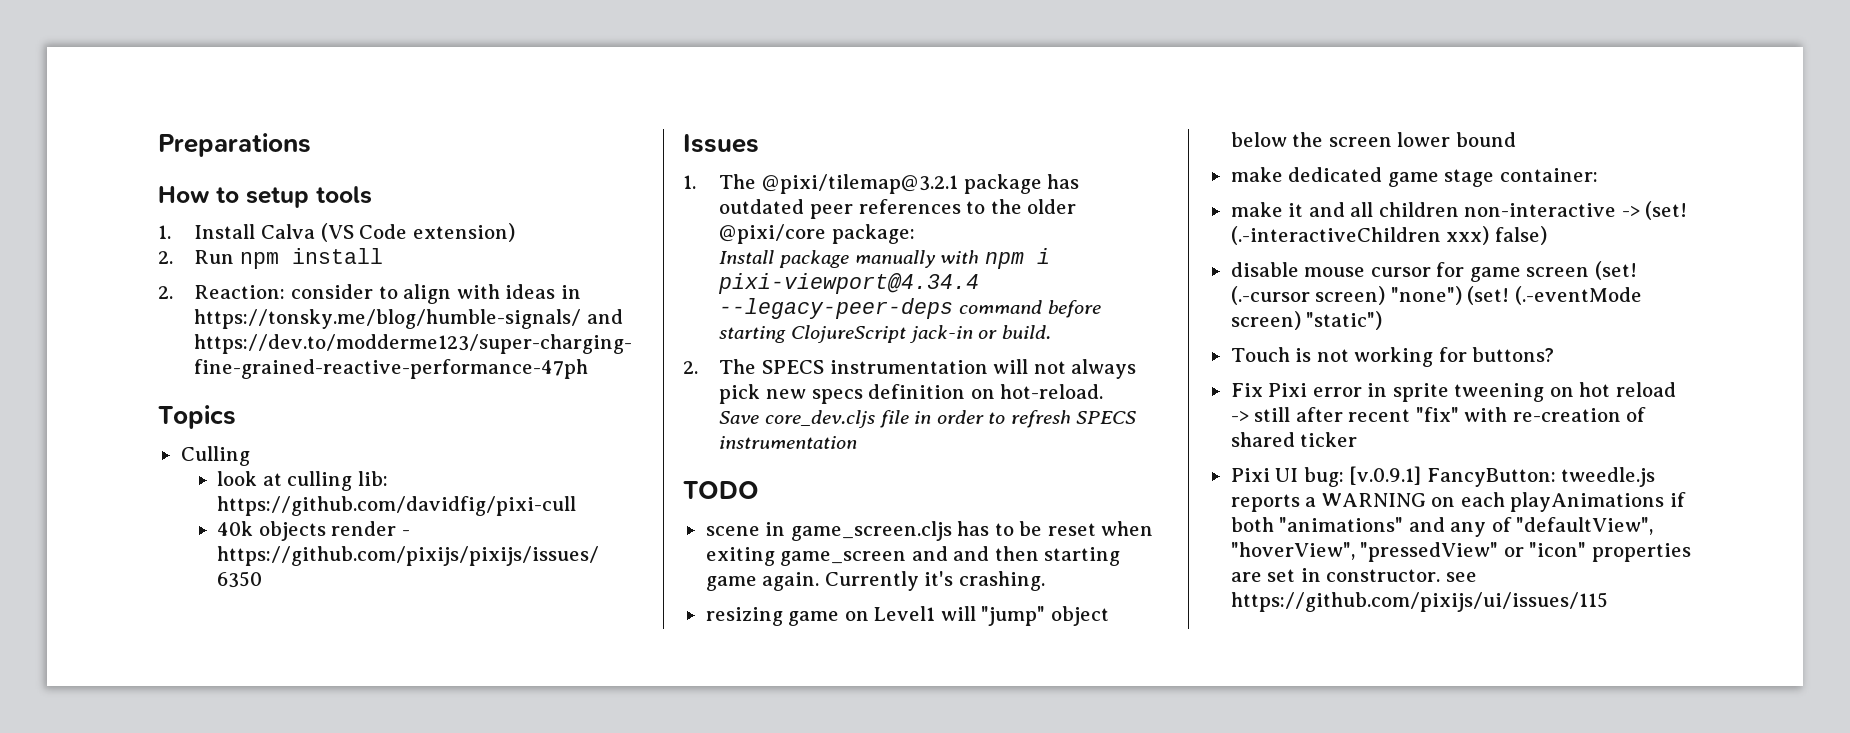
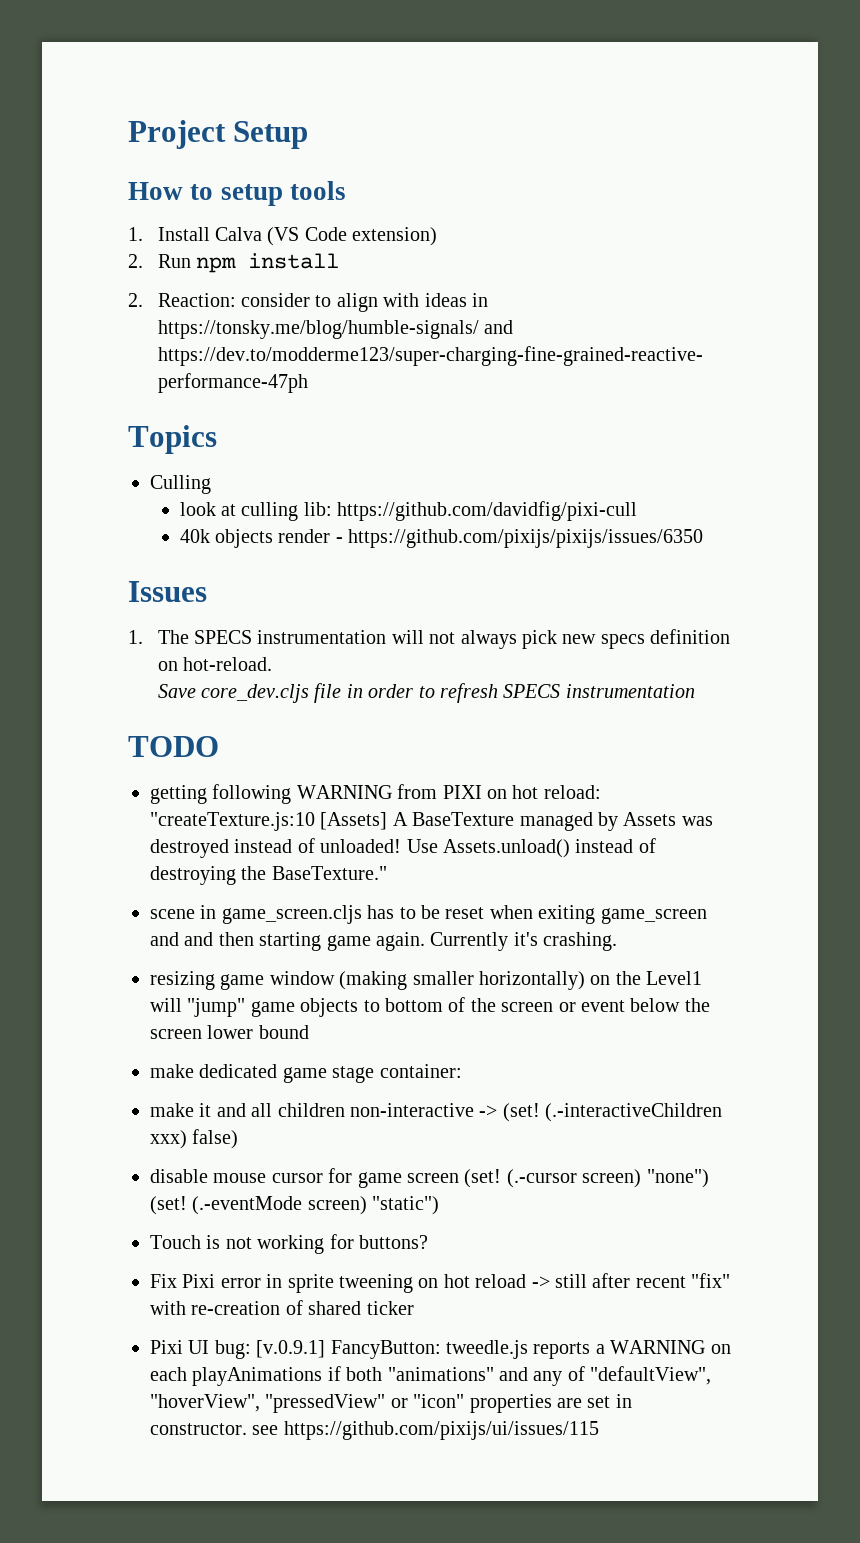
- Preparations
+ Project Setup
- 1. The @pixi/tilemap@3.2.1 package has outdated peer references to the older @pixi/core package:
- Install package manually with npm i pixi-viewport@4.34.4 --legacy-peer-deps command before starting ClojureScript jack-in or build.
- 2. The SPECS instrumentation will not always pick new specs definition on hot-reload.
+ 1. The SPECS instrumentation will not always pick new specs definition on hot-reload.
+ getting following WARNING from PIXI on hot reload: "createTexture.js:10 [Assets] A BaseTexture managed by Assets was destroyed instead of unloaded! Use Assets.unload() instead of destroying the BaseTexture."
- resizing game on Level1 will "jump" object below the screen lower bound
+ resizing game window (making smaller horizontally) on the Level1 will "jump" game objects to bottom of the screen or event below the screen lower bound

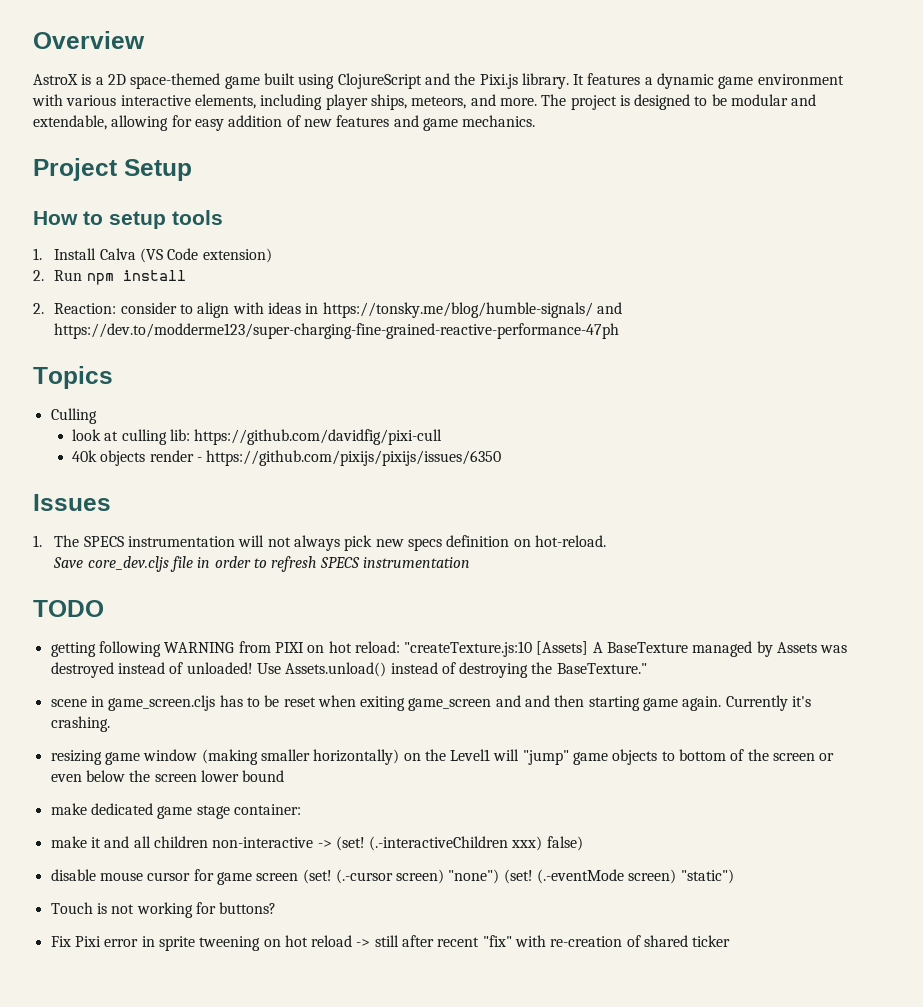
+ Overview
+ AstroX is a 2D space-themed game built using ClojureScript and the Pixi.js library. It features a dynamic game environment with various interactive elements, including player ships, meteors, and more. The project is designed to be modular and extendable, allowing for easy addition of new features and game mechanics.
- resizing game window (making smaller horizontally) on the Level1 will "jump" game objects to bottom of the screen or event below the screen lower bound
+ resizing game window (making smaller horizontally) on the Level1 will "jump" game objects to bottom of the screen or even below the screen lower bound
- Pixi UI bug: [v.0.9.1] FancyButton: tweedle.js reports a WARNING on each playAnimations if both "animations" and any of "defaultView", "hoverView", "pressedView" or "icon" properties are set in constructor. see https://github.com/pixijs/ui/issues/115

